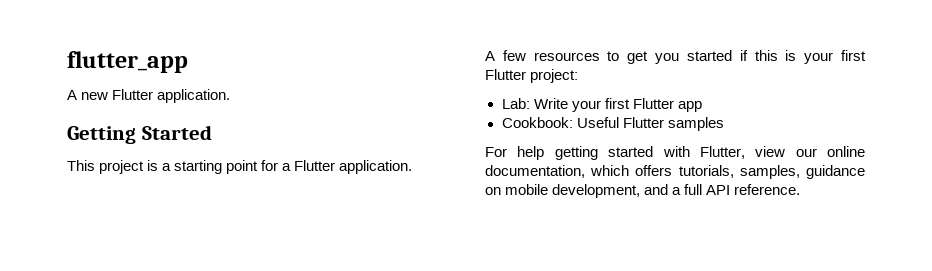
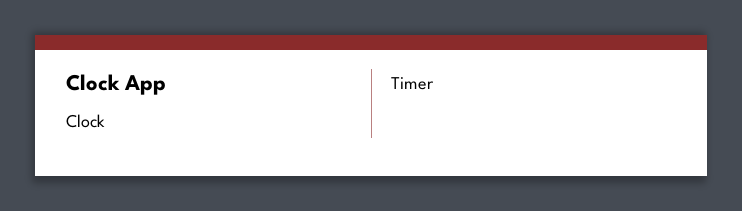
- flutter_app
- A new Flutter application.
- Getting Started
- This project is a starting point for a Flutter application.
- A few resources to get you started if this is your first Flutter project:
- Lab: Write your first Flutter app
- Cookbook: Useful Flutter samples
- For help getting started with Flutter, view our online documentation, which offers tutorials, samples, guidance on mobile development, and a full API reference.
+ Clock App
+ Clock
+ Timer

